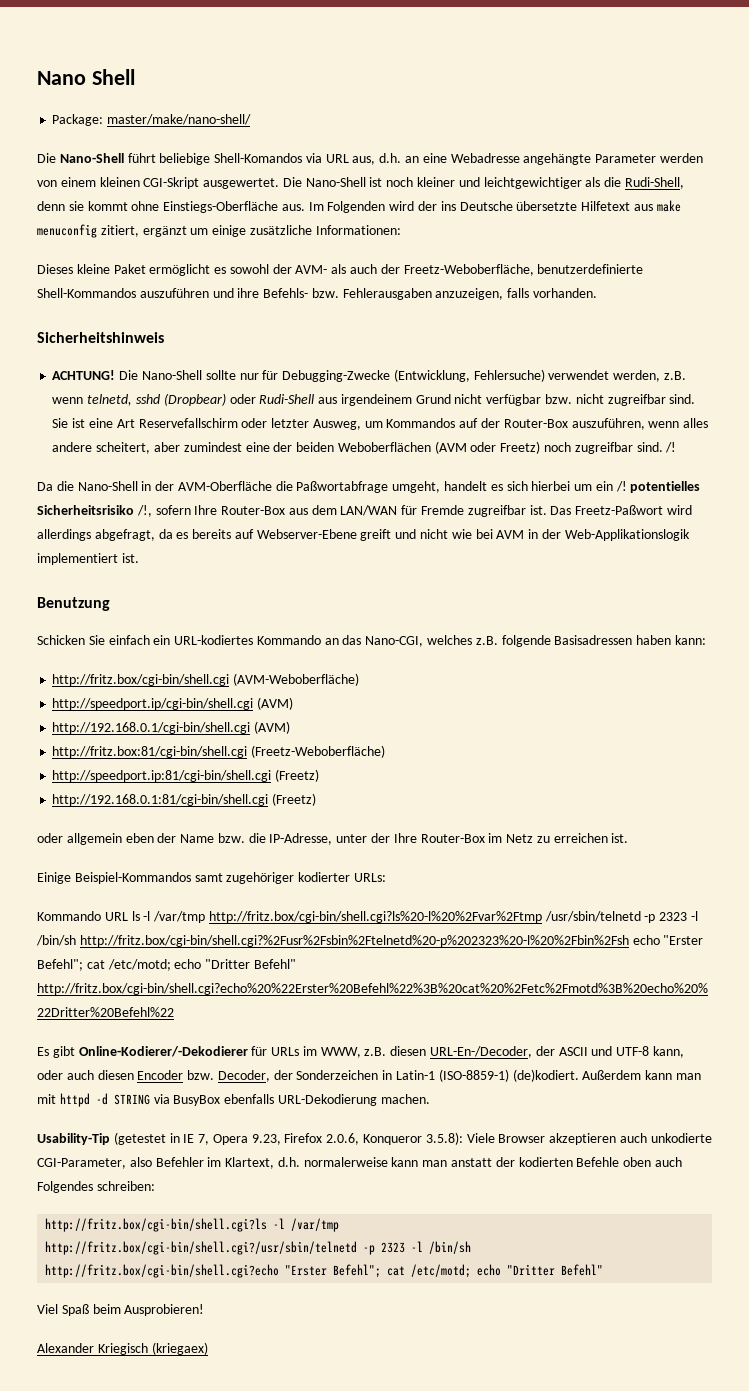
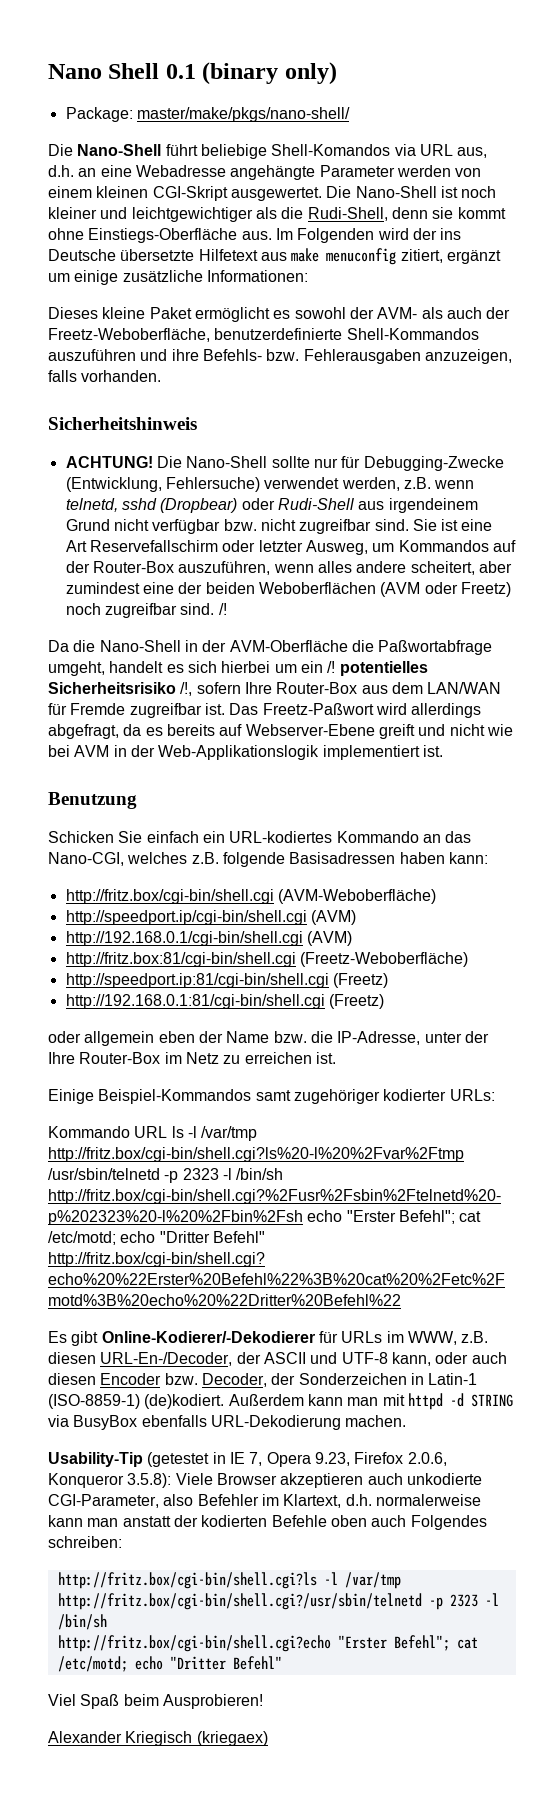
- Nano Shell
+ Nano Shell 0.1 (binary only)
- Package: master/make/nano-shell/
+ Package: master/make/pkgs/nano-shell/

